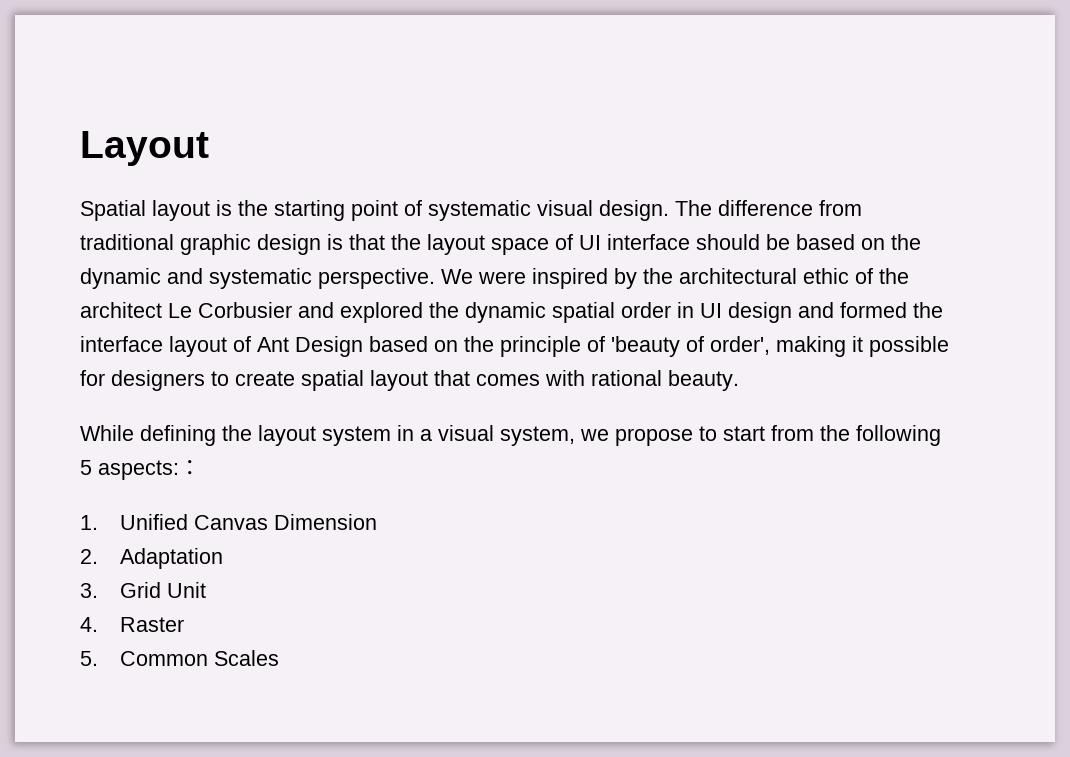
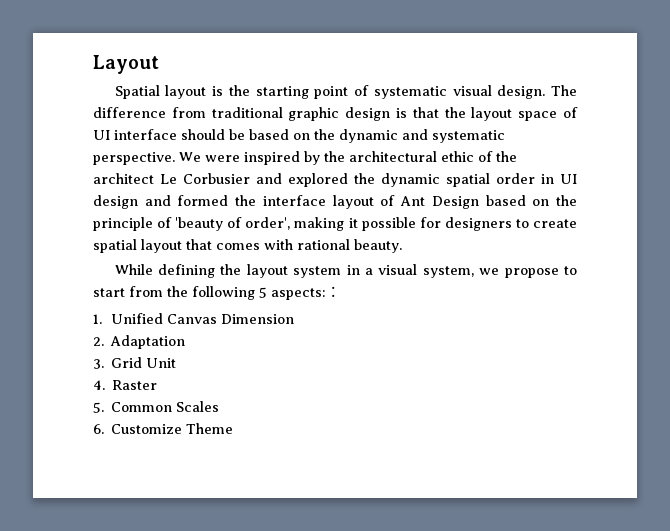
+ 6. Customize Theme

